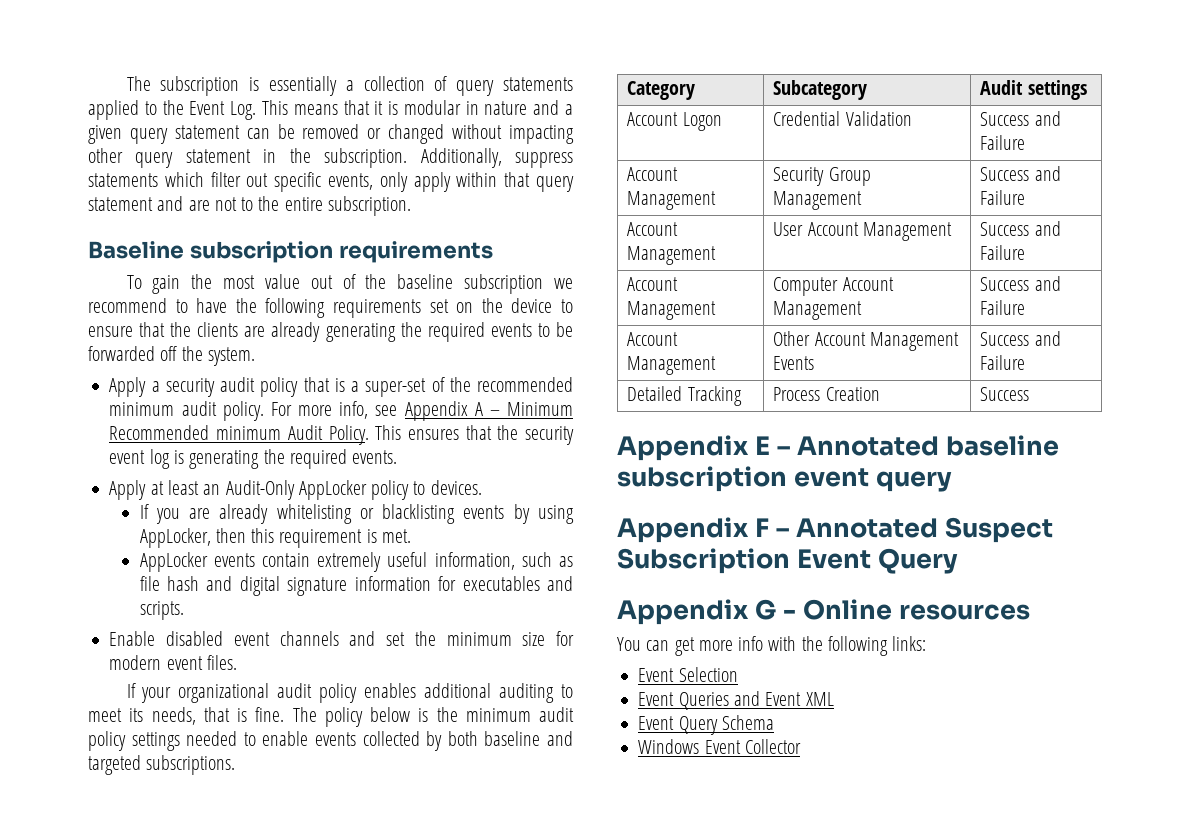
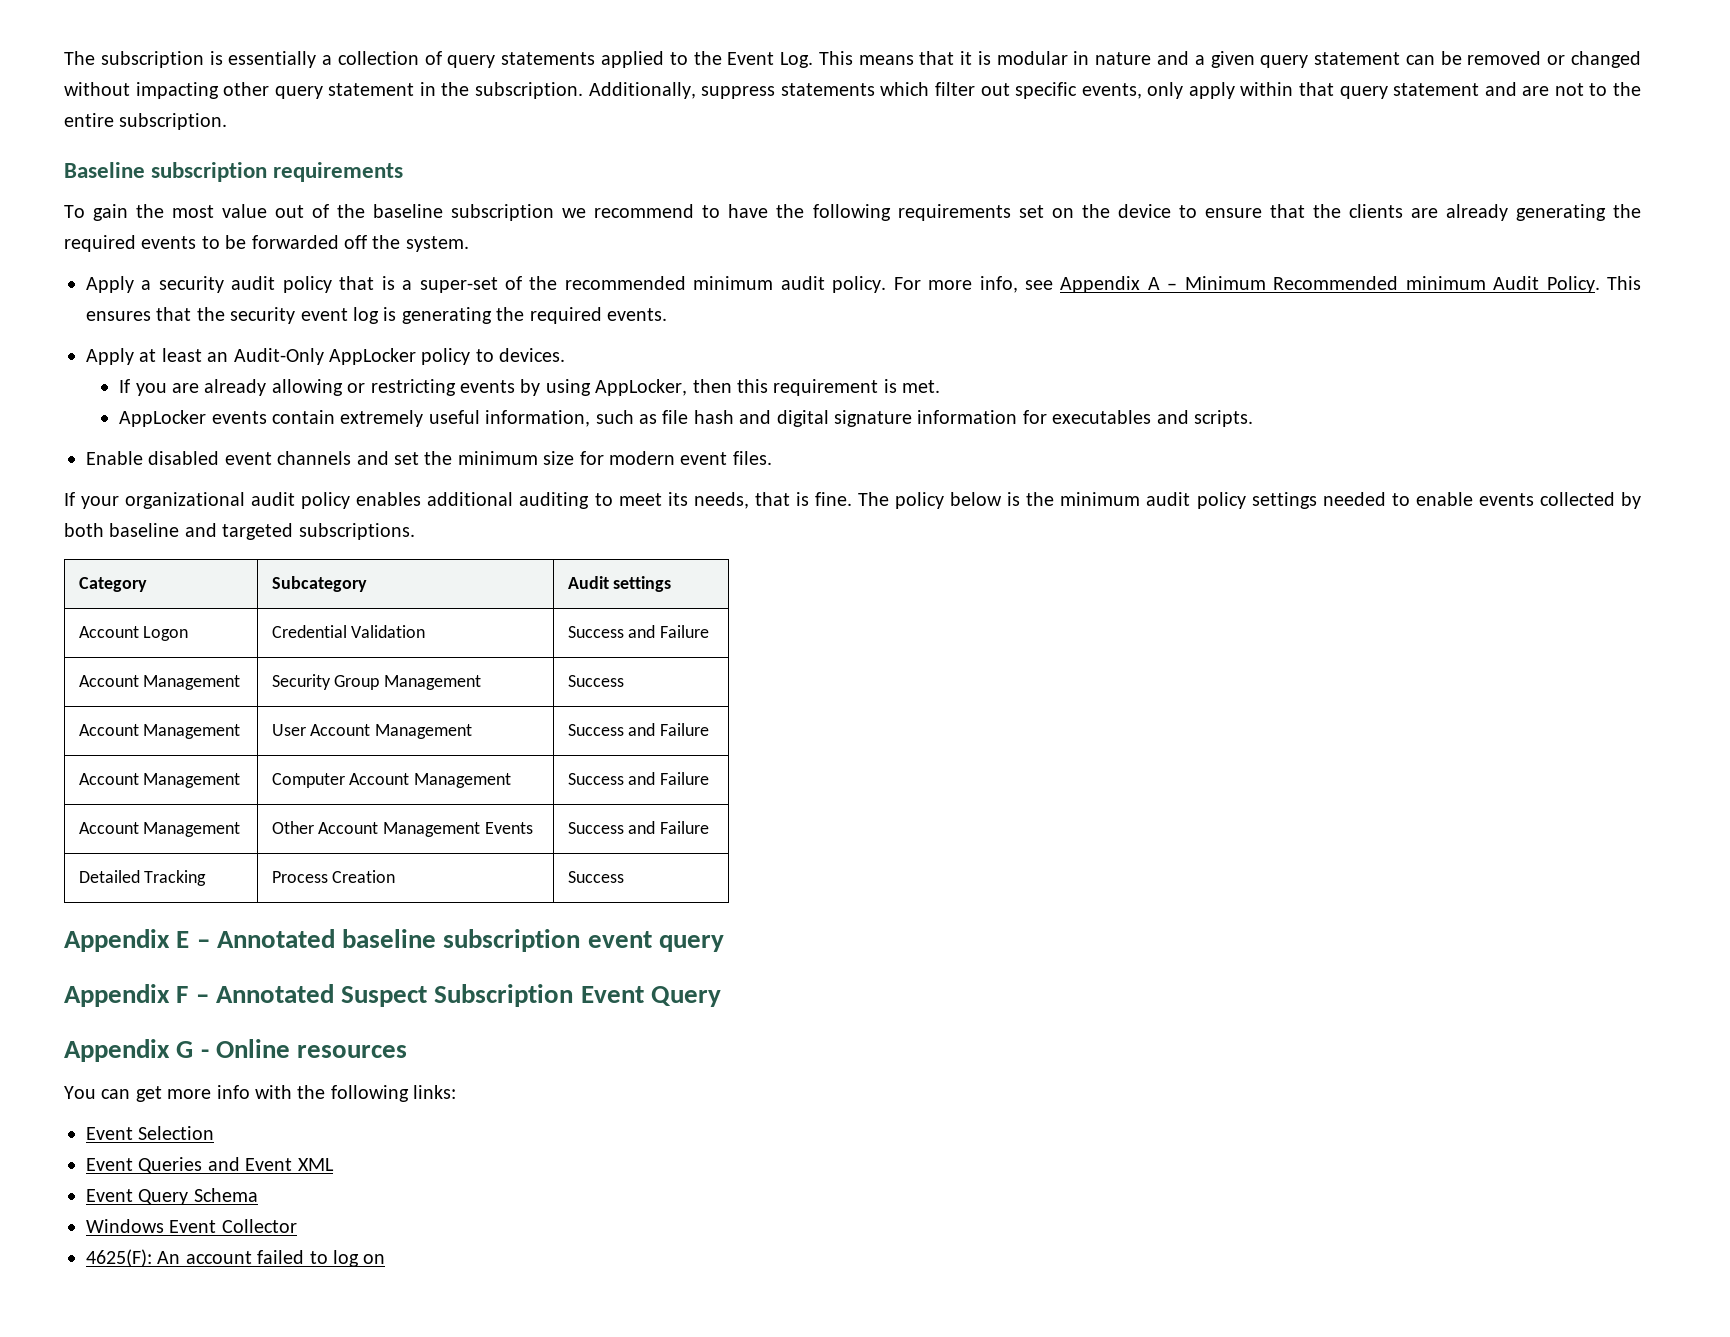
- If you are already whitelisting or blacklisting events by using AppLocker, then this requirement is met.
+ If you are already allowing or restricting events by using AppLocker, then this requirement is met.
- Account Management | Security Group Management | Success and Failure
+ Account Management | Security Group Management | Success
+ 4625(F): An account failed to log on

